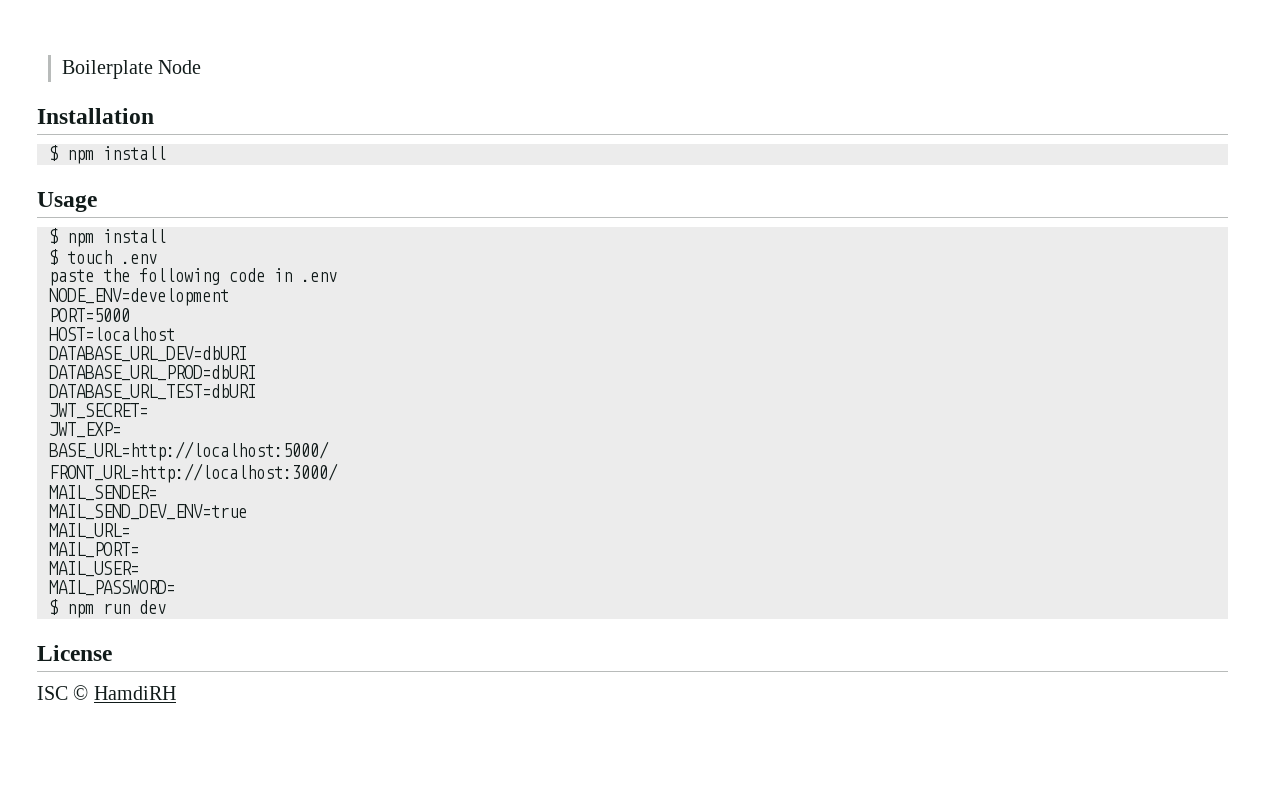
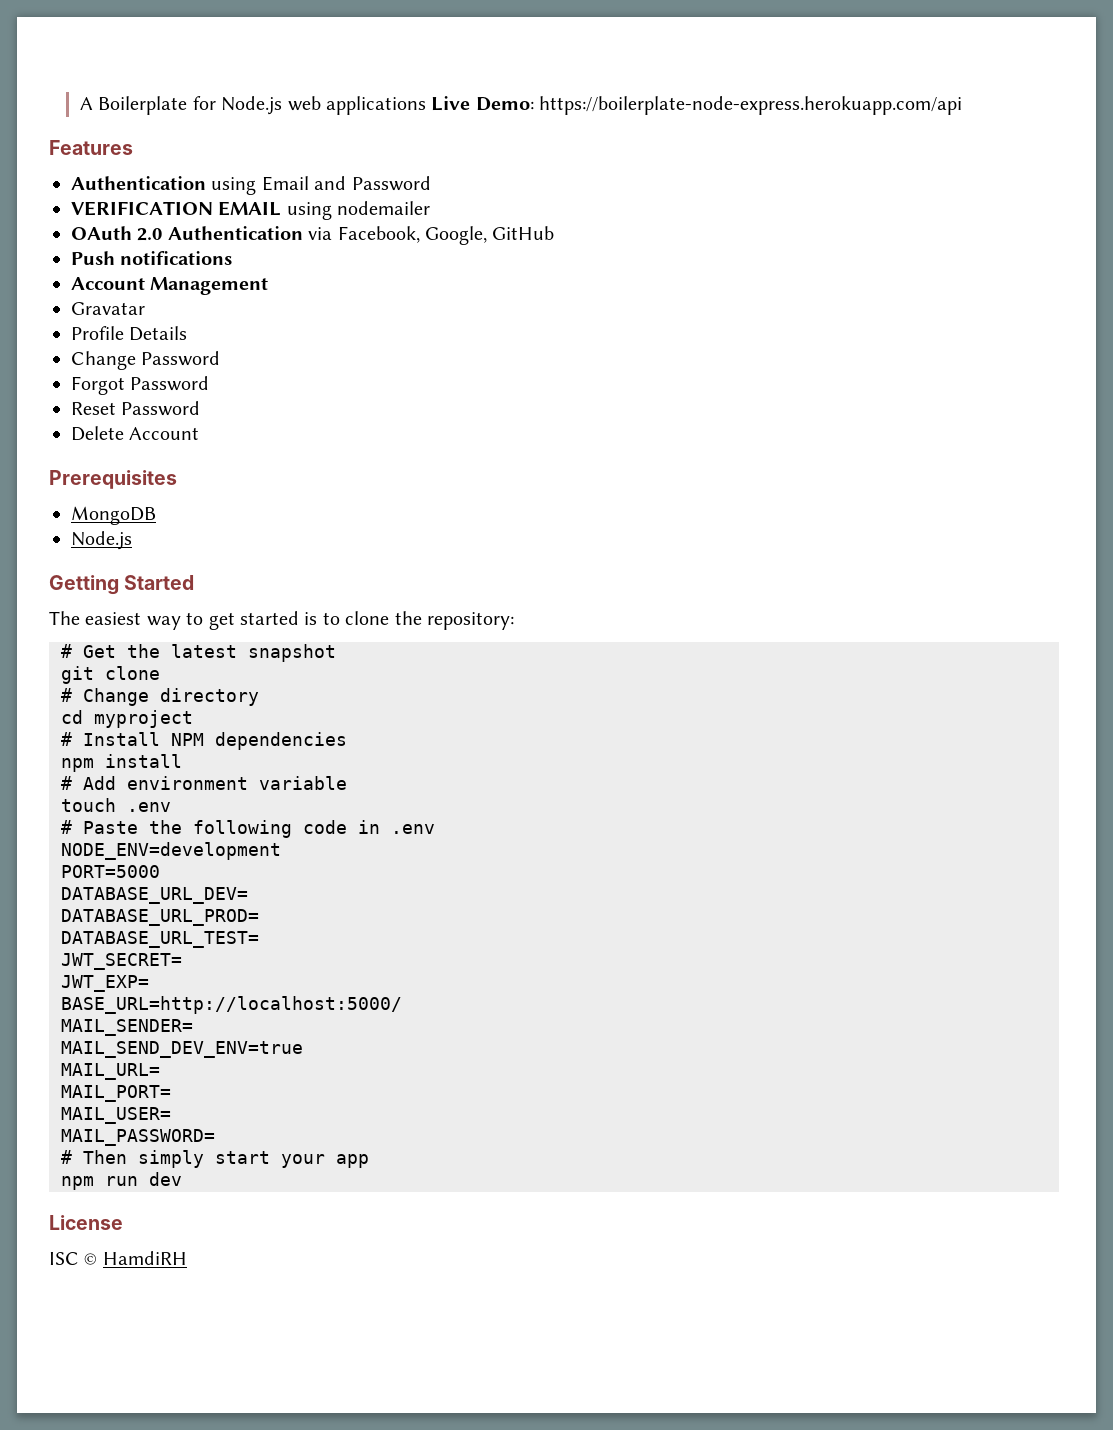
- Boilerplate Node
- Installation
- $ npm install
- Usage
- $ npm install
- $ touch .env
+ A Boilerplate for Node.js web applications Live Demo: https://boilerplate-node-express.herokuapp.com/api
+ Features
+ Authentication using Email and Password
+ VERIFICATION EMAIL using nodemailer
+ OAuth 2.0 Authentication via Facebook, Google, GitHub
+ Push notifications
+ Account Management
+ Gravatar
+ Profile Details
+ Change Password
+ Forgot Password
+ Reset Password
+ Delete Account
+ Prerequisites
+ MongoDB
+ Node.js
+ Getting Started
+ The easiest way to get started is to clone the repository:
+ # Get the latest snapshot
+ git clone
+ # Change directory
+ cd myproject
+ # Install NPM dependencies
+ npm install
+ # Add environment variable
+ touch .env
- paste the following code in .env
+ # Paste the following code in .env
- HOST=localhost
- DATABASE_URL_DEV=dbURI
- DATABASE_URL_PROD=dbURI
- DATABASE_URL_TEST=dbURI
+ DATABASE_URL_DEV=
+ DATABASE_URL_PROD=
+ DATABASE_URL_TEST=
- FRONT_URL=http://localhost:3000/
- $ npm run dev
+ # Then simply start your app
+ npm run dev

